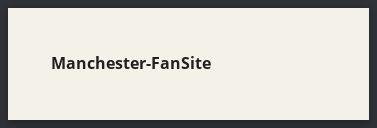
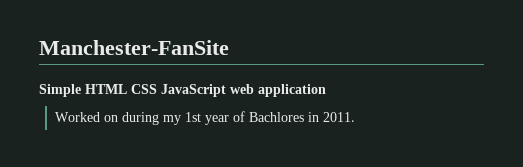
+ Simple HTML CSS JavaScript web application
+ Worked on during my 1st year of Bachlores in 2011.

